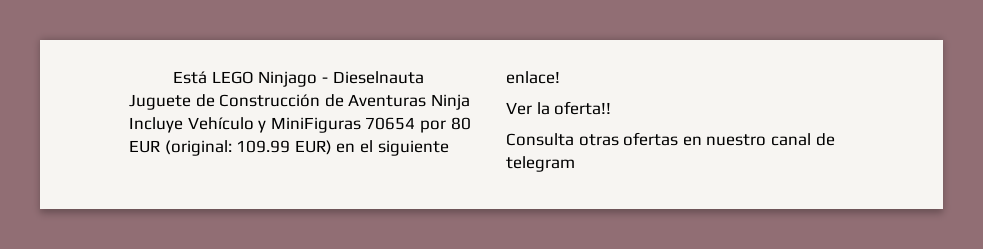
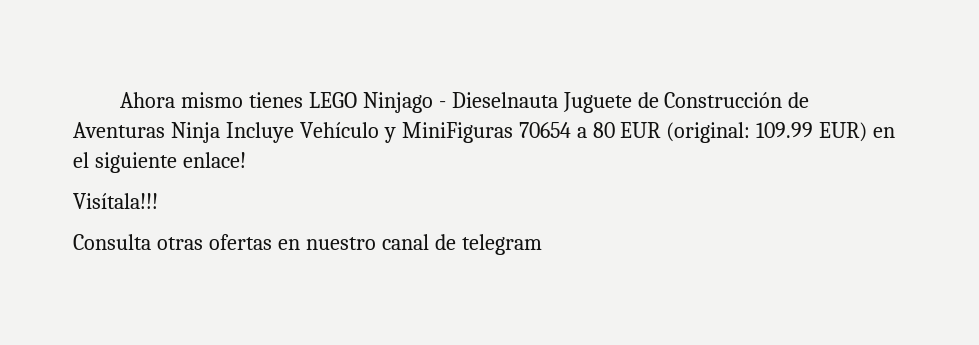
- Está LEGO Ninjago - Dieselnauta Juguete de Construcción de Aventuras Ninja Incluye Vehículo y MiniFiguras 70654 por 80 EUR (original: 109.99 EUR) en el siguiente enlace!
+ Ahora mismo tienes LEGO Ninjago - Dieselnauta Juguete de Construcción de Aventuras Ninja Incluye Vehículo y MiniFiguras 70654 a 80 EUR (original: 109.99 EUR) en el siguiente enlace!
- Ver la oferta!!
+ Visítala!!!

